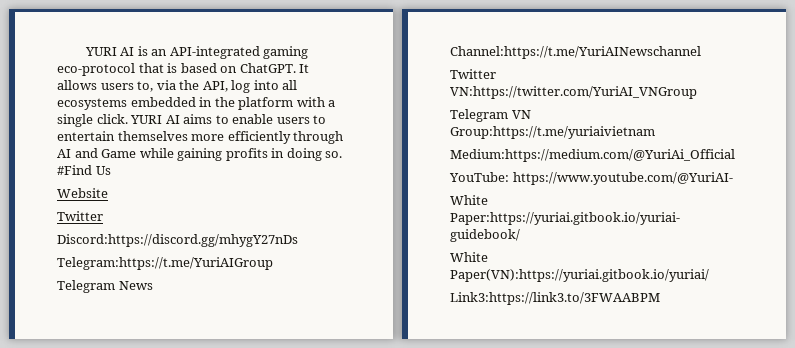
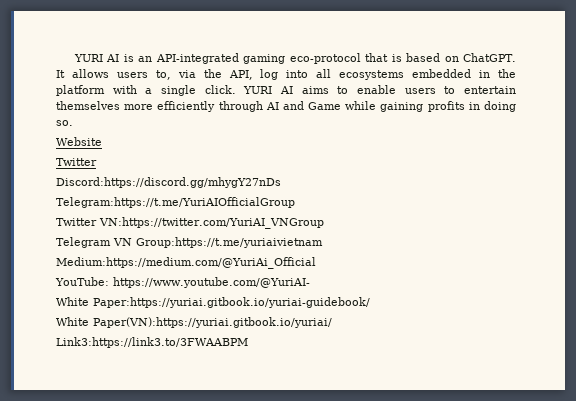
- #Find Us
- Telegram:https://t.me/YuriAIGroup
- Telegram News Channel:https://t.me/YuriAINewschannel
+ Telegram:https://t.me/YuriAIOfficialGroup

